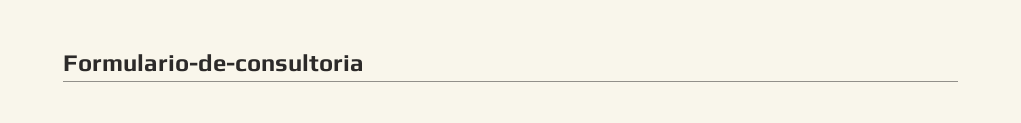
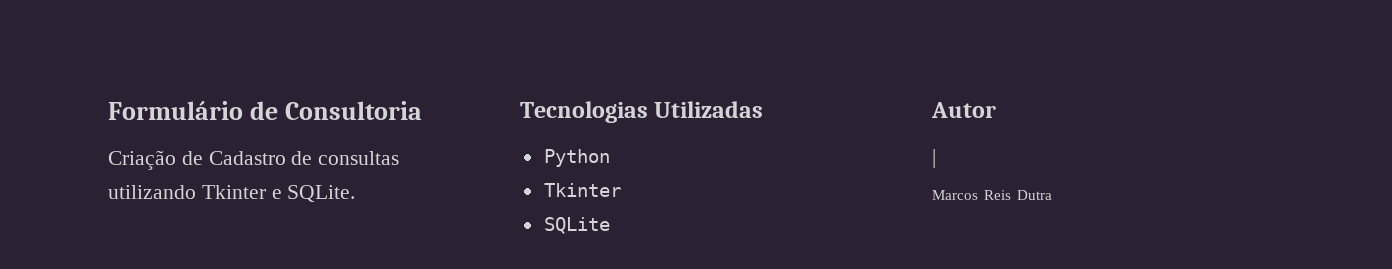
- Formulario-de-consultoria
+ Formulário de Consultoria
+ Criação de Cadastro de consultas utilizando Tkinter e SQLite.
+ Tecnologias Utilizadas
+ Python
+ Tkinter
+ SQLite
+ Autor
+ |
+ Marcos Reis Dutra

